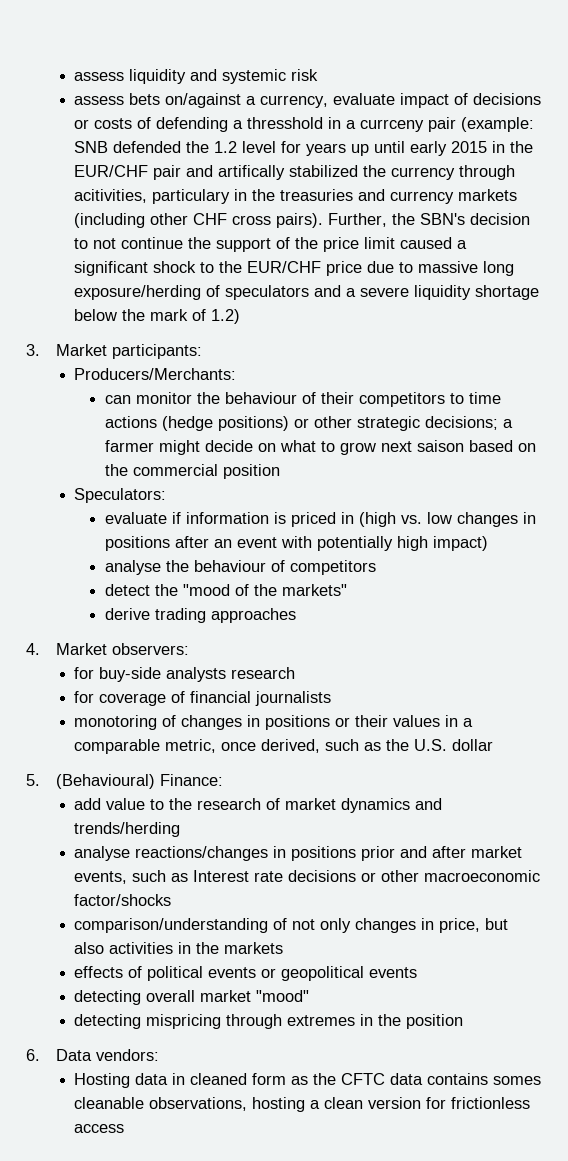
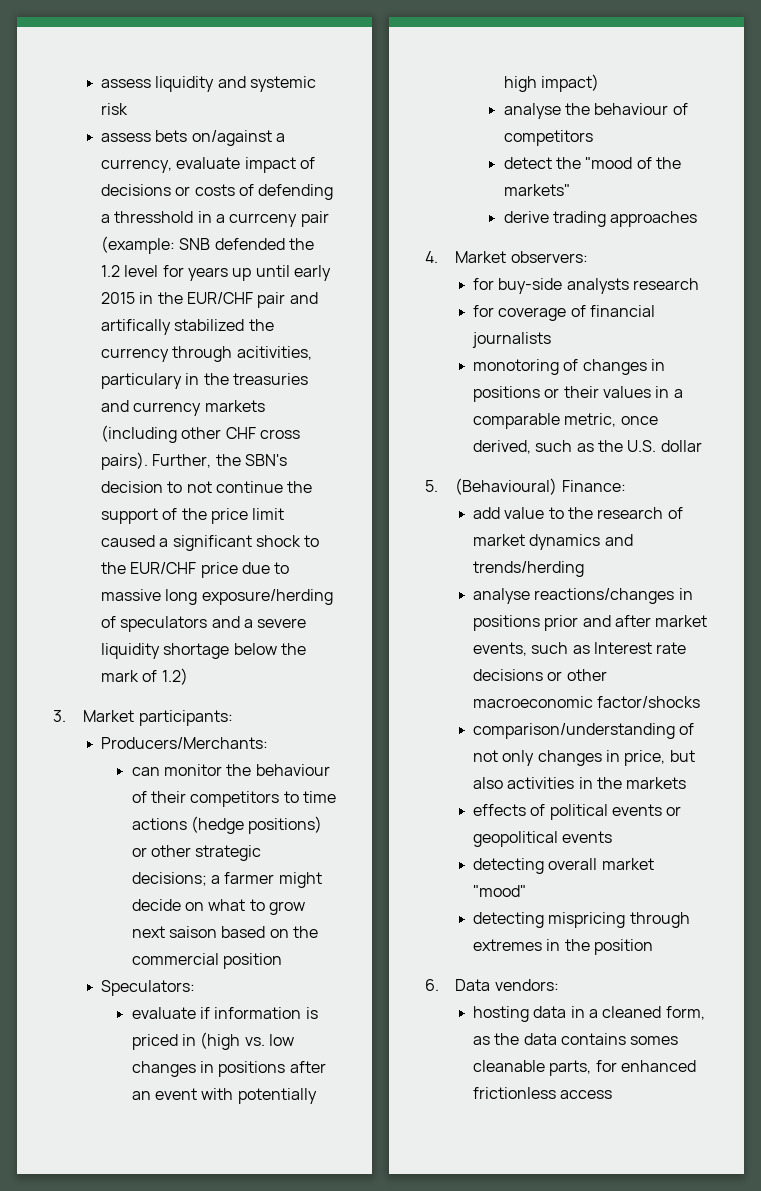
- Hosting data in cleaned form as the CFTC data contains somes cleanable observations, hosting a clean version for frictionless access
+ hosting data in a cleaned form, as the data contains somes cleanable parts, for enhanced frictionless access

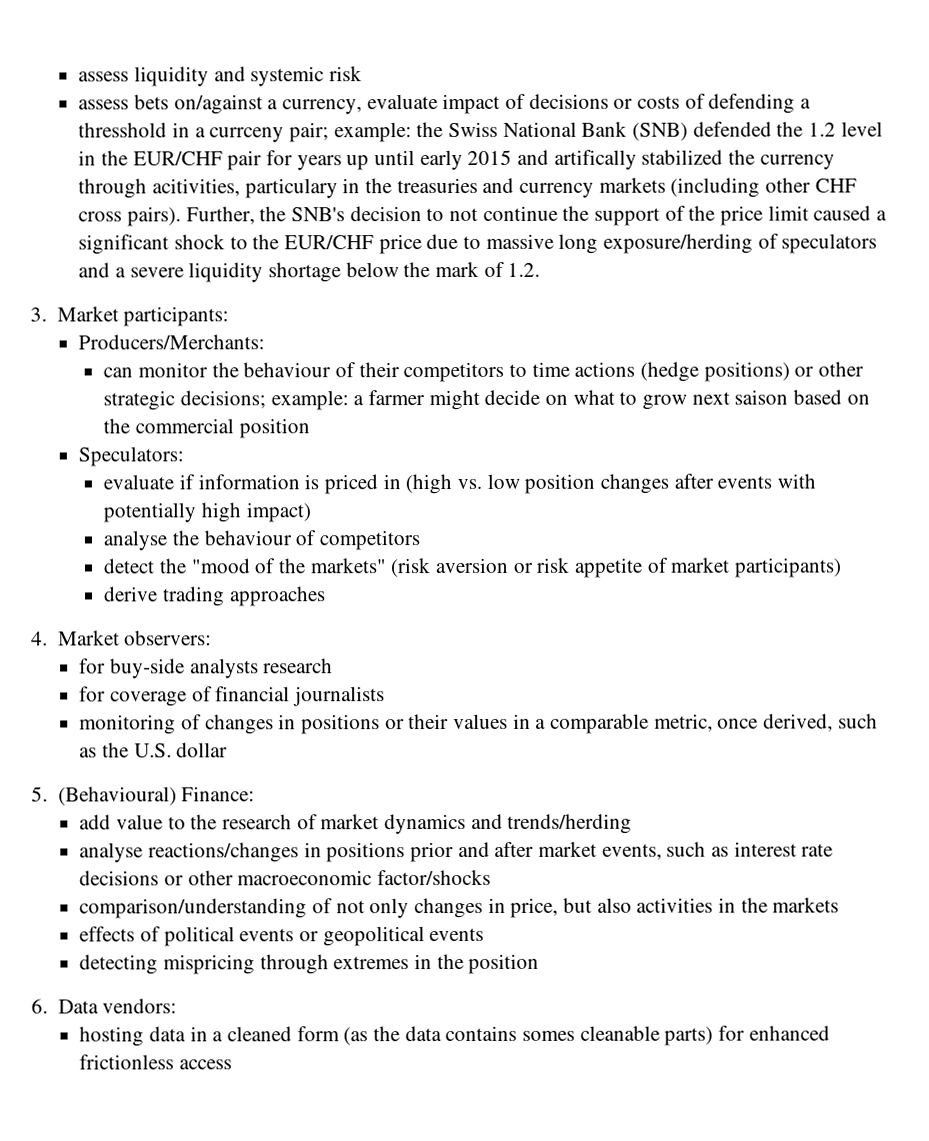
- assess bets on/against a currency, evaluate impact of decisions or costs of defending a thresshold in a currceny pair (example: SNB defended the 1.2 level for years up until early 2015 in the EUR/CHF pair and artifically stabilized the currency through acitivities, particulary in the treasuries and currency markets (including other CHF cross pairs).
+ assess bets on/against a currency, evaluate impact of decisions or costs of defending a thresshold in a currceny pair; example: the Swiss National Bank (SNB) defended the 1.2 level in the EUR/CHF pair for years up until early 2015 and artifically stabilized the currency through acitivities, particulary in the treasuries and currency markets (including other CHF cross pairs).
- Further, the SBN's decision to not continue the support of the price limit caused a significant shock to the EUR/CHF price due to massive long exposure/herding of speculators and a severe liquidity shortage below the mark of 1.2)
+ Further, the SNB's decision to not continue the support of the price limit caused a significant shock to the EUR/CHF price due to massive long exposure/herding of speculators and a severe liquidity shortage below the mark of 1.2.
- can monitor the behaviour of their competitors to time actions (hedge positions) or other strategic decisions; a farmer might decide on what to grow next saison based on the commercial position
+ can monitor the behaviour of their competitors to time actions (hedge positions) or other strategic decisions; example: a farmer might decide on what to grow next saison based on the commercial position
- evaluate if information is priced in (high vs. low changes in positions after an event with potentially high impact)
+ evaluate if information is priced in (high vs. low position changes after events with potentially high impact)
- detect the "mood of the markets"
+ detect the "mood of the markets" (risk aversion or risk appetite of market participants)
- monotoring of changes in positions or their values in a comparable metric, once derived, such as the U.S. dollar
+ monitoring of changes in positions or their values in a comparable metric, once derived, such as the U.S. dollar
- analyse reactions/changes in positions prior and after market events, such as Interest rate decisions or other macroeconomic factor/shocks
+ analyse reactions/changes in positions prior and after market events, such as interest rate decisions or other macroeconomic factor/shocks
- detecting overall market "mood"
- hosting data in a cleaned form, as the data contains somes cleanable parts, for enhanced frictionless access
+ hosting data in a cleaned form (as the data contains somes cleanable parts) for enhanced frictionless access

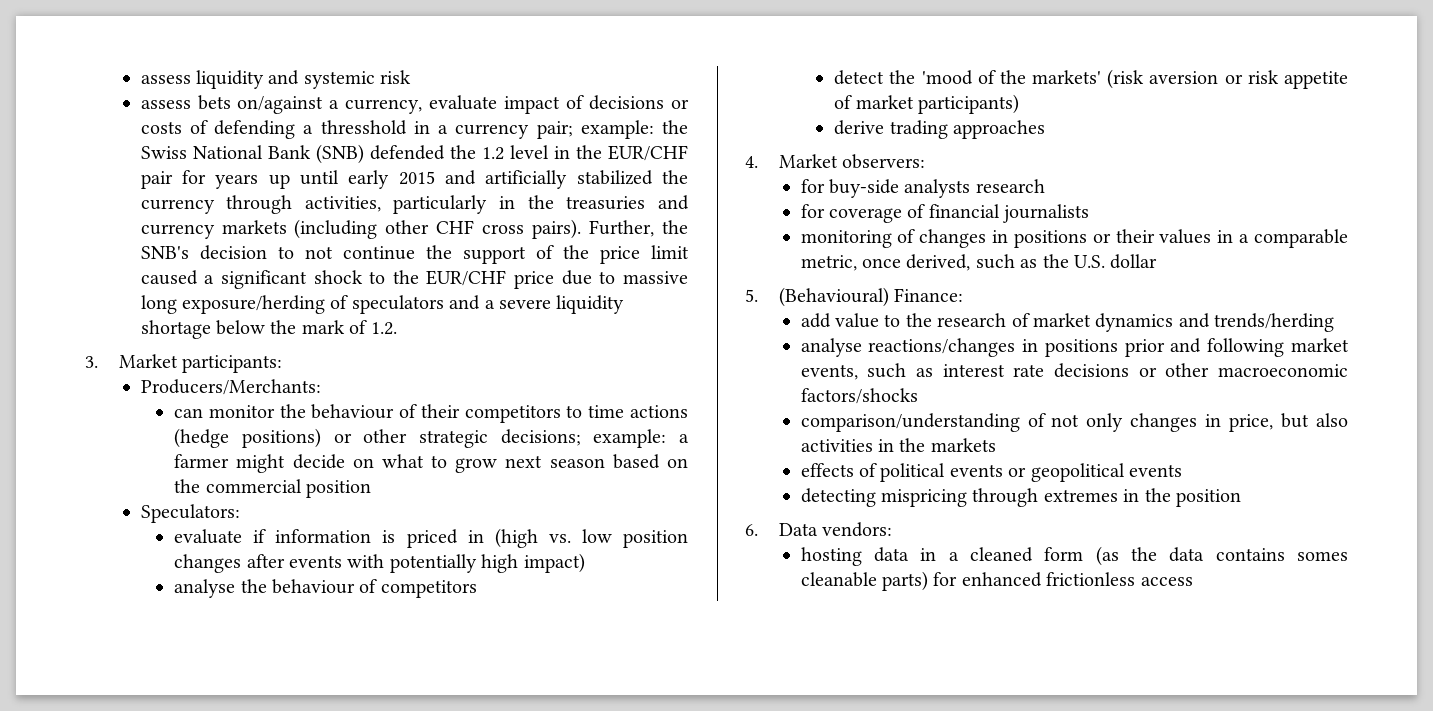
- assess bets on/against a currency, evaluate impact of decisions or costs of defending a thresshold in a currceny pair; example: the Swiss National Bank (SNB) defended the 1.2 level in the EUR/CHF pair for years up until early 2015 and artifically stabilized the currency through acitivities, particulary in the treasuries and currency markets (including other CHF cross pairs).
+ assess bets on/against a currency, evaluate impact of decisions or costs of defending a thresshold in a currency pair; example: the Swiss National Bank (SNB) defended the 1.2 level in the EUR/CHF pair for years up until early 2015 and artificially stabilized the currency through activities, particularly in the treasuries and currency markets (including other CHF cross pairs).
- can monitor the behaviour of their competitors to time actions (hedge positions) or other strategic decisions; example: a farmer might decide on what to grow next saison based on the commercial position
+ can monitor the behaviour of their competitors to time actions (hedge positions) or other strategic decisions; example: a farmer might decide on what to grow next season based on the commercial position
- detect the "mood of the markets" (risk aversion or risk appetite of market participants)
+ detect the 'mood of the markets' (risk aversion or risk appetite of market participants)
- analyse reactions/changes in positions prior and after market events, such as interest rate decisions or other macroeconomic factor/shocks
+ analyse reactions/changes in positions prior and following market events, such as interest rate decisions or other macroeconomic factors/shocks

